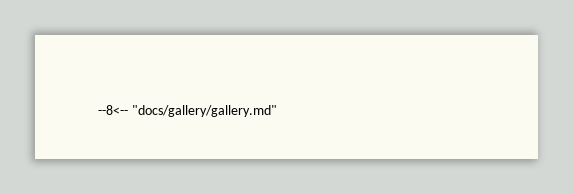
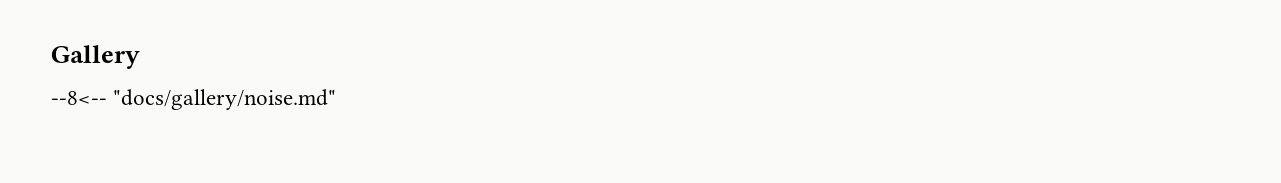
- --8<-- "docs/gallery/gallery.md"
+ Gallery
+ --8<-- "docs/gallery/noise.md"

